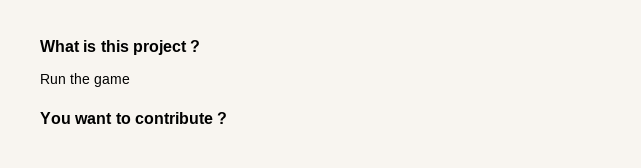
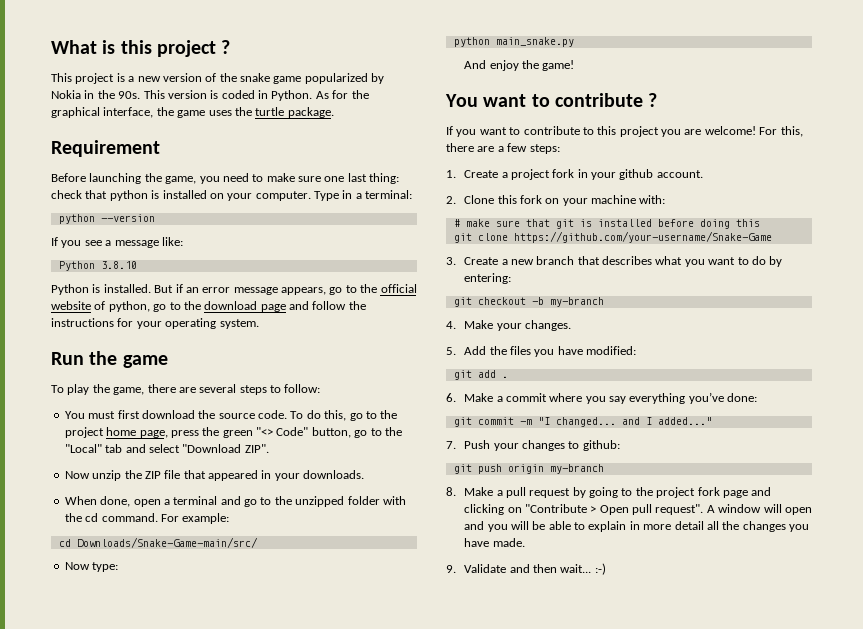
+ This project is a new version of the snake game popularized by Nokia in the 90s. This version is coded in Python. As for the graphical interface, the game uses the turtle package.
+ Requirement
+ Before launching the game, you need to make sure one last thing: check that python is installed on your computer. Type in a terminal:
+ python --version
+ If you see a message like:
+ Python 3.8.10
+ Python is installed. But if an error message appears, go to the official website of python, go to the download page and follow the instructions for your operating system.
  Run the game
+ To play the game, there are several steps to follow:
+ You must first download the source code. To do this, go to the project home page, press the green "<> Code" button, go to the "Local" tab and select "Download ZIP".
+ Now unzip the ZIP file that appeared in your downloads.
+ When done, open a terminal and go to the unzipped folder with the cd command. For example:
+ cd Downloads/Snake-Game-main/src/
+ Now type:
+ python main_snake.py
+ And enjoy the game!
+ If you want to contribute to this project you are welcome! For this, there are a few steps:
+ 1. Create a project fork in your github account.
+ 2. Clone this fork on your machine with:
+ # make sure that git is installed before doing this
+ git clone https://github.com/your-username/Snake-Game
+ 3. Create a new branch that describes what you want to do by entering:
+ git checkout -b my-branch
+ 4. Make your changes.
+ 5. Add the files you have modified:
+ git add .
+ 6. Make a commit where you say everything you’ve done:
+ git commit -m "I changed... and I added..."
+ 7. Push your changes to github:
+ git push origin my-branch
+ 8. Make a pull request by going to the project fork page and clicking on "Contribute > Open pull request". A window will open and you will be able to explain in more detail all the changes you have made.
+ 9. Validate and then wait... :-)

